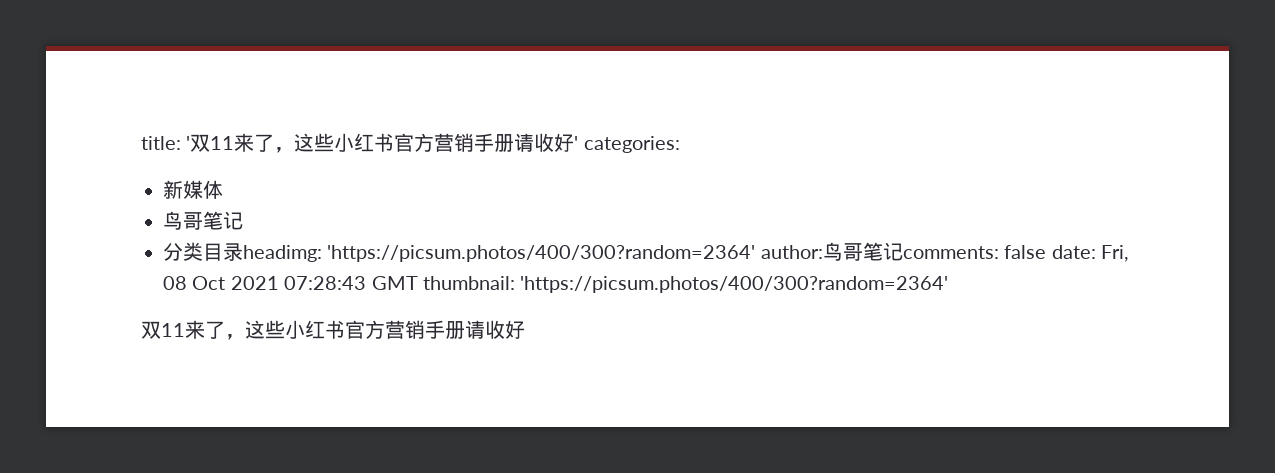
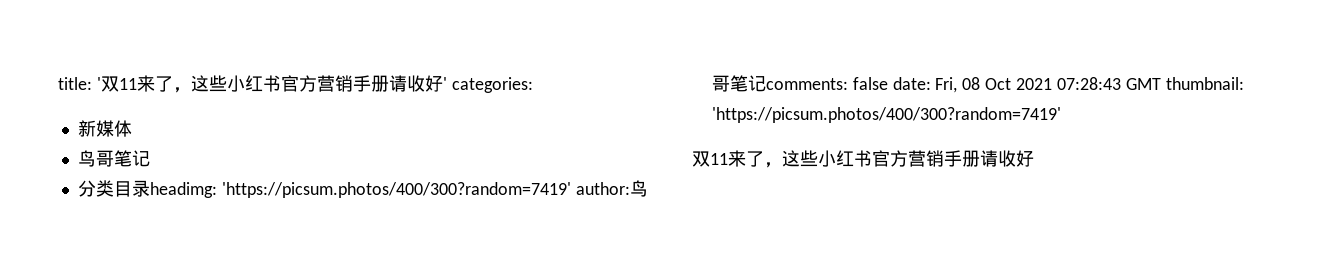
- 分类目录headimg: 'https://picsum.photos/400/300?random=2364' author:鸟哥笔记comments: false date: Fri, 08 Oct 2021 07:28:43 GMT thumbnail: 'https://picsum.photos/400/300?random=2364'
+ 分类目录headimg: 'https://picsum.photos/400/300?random=7419' author:鸟哥笔记comments: false date: Fri, 08 Oct 2021 07:28:43 GMT thumbnail: 'https://picsum.photos/400/300?random=7419'

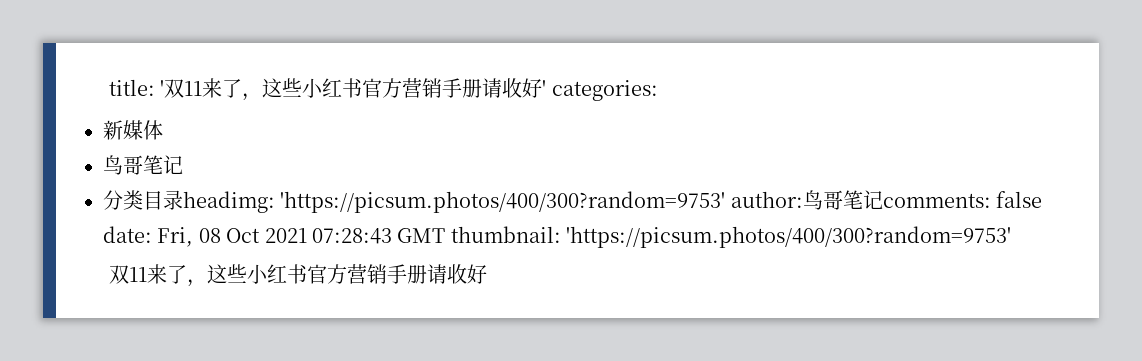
- 分类目录headimg: 'https://picsum.photos/400/300?random=7419' author:鸟哥笔记comments: false date: Fri, 08 Oct 2021 07:28:43 GMT thumbnail: 'https://picsum.photos/400/300?random=7419'
+ 分类目录headimg: 'https://picsum.photos/400/300?random=9753' author:鸟哥笔记comments: false date: Fri, 08 Oct 2021 07:28:43 GMT thumbnail: 'https://picsum.photos/400/300?random=9753'

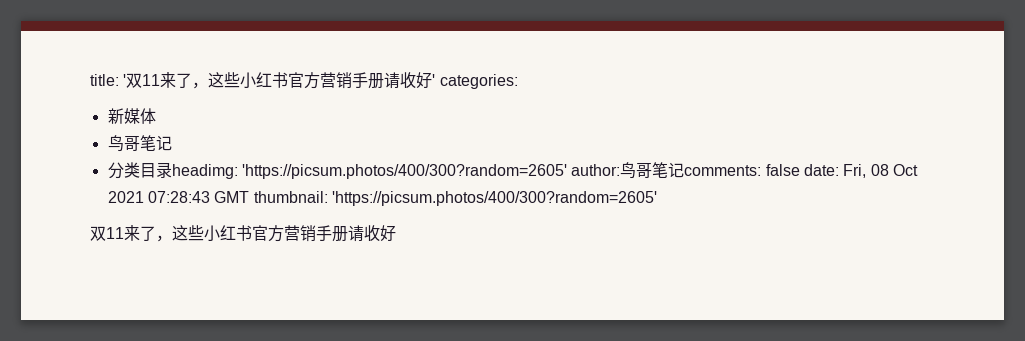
- 分类目录headimg: 'https://picsum.photos/400/300?random=9753' author:鸟哥笔记comments: false date: Fri, 08 Oct 2021 07:28:43 GMT thumbnail: 'https://picsum.photos/400/300?random=9753'
+ 分类目录headimg: 'https://picsum.photos/400/300?random=2605' author:鸟哥笔记comments: false date: Fri, 08 Oct 2021 07:28:43 GMT thumbnail: 'https://picsum.photos/400/300?random=2605'

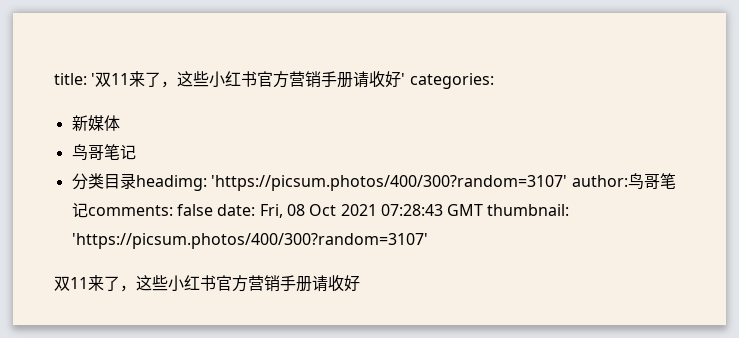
- 分类目录headimg: 'https://picsum.photos/400/300?random=2605' author:鸟哥笔记comments: false date: Fri, 08 Oct 2021 07:28:43 GMT thumbnail: 'https://picsum.photos/400/300?random=2605'
+ 分类目录headimg: 'https://picsum.photos/400/300?random=3107' author:鸟哥笔记comments: false date: Fri, 08 Oct 2021 07:28:43 GMT thumbnail: 'https://picsum.photos/400/300?random=3107'

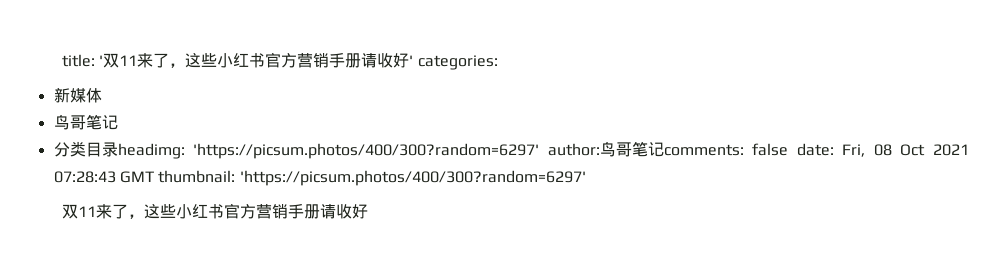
- 分类目录headimg: 'https://picsum.photos/400/300?random=3107' author:鸟哥笔记comments: false date: Fri, 08 Oct 2021 07:28:43 GMT thumbnail: 'https://picsum.photos/400/300?random=3107'
+ 分类目录headimg: 'https://picsum.photos/400/300?random=6297' author:鸟哥笔记comments: false date: Fri, 08 Oct 2021 07:28:43 GMT thumbnail: 'https://picsum.photos/400/300?random=6297'

